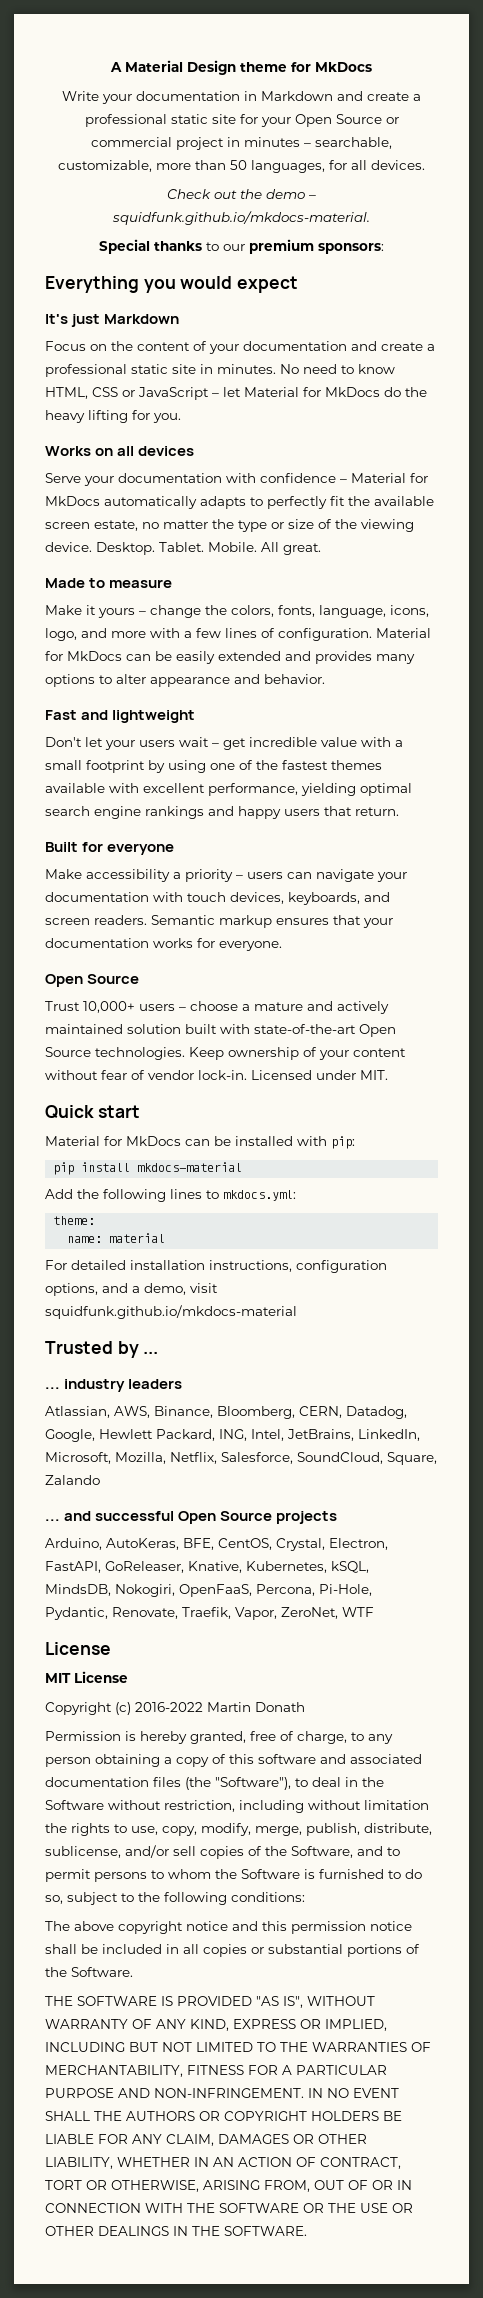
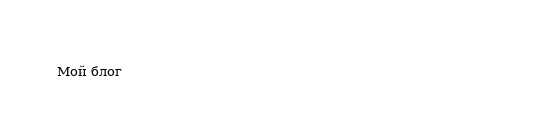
- A Material Design theme for MkDocs
- Write your documentation in Markdown and create a professional static site for your Open Source or commercial project in minutes – searchable, customizable, more than 50 languages, for all devices.
- Check out the demo – squidfunk.github.io/mkdocs-material.
- Special thanks to our premium sponsors:
- Everything you would expect
- It's just Markdown
- Focus on the content of your documentation and create a professional static site in minutes. No need to know HTML, CSS or JavaScript – let Material for MkDocs do the heavy lifting for you.
- Works on all devices
- Serve your documentation with confidence – Material for MkDocs automatically adapts to perfectly fit the available screen estate, no matter the type or size of the viewing device. Desktop. Tablet. Mobile. All great.
- Made to measure
- Make it yours – change the colors, fonts, language, icons, logo, and more with a few lines of configuration. Material for MkDocs can be easily extended and provides many options to alter appearance and behavior.
- Fast and lightweight
- Don't let your users wait – get incredible value with a small footprint by using one of the fastest themes available with excellent performance, yielding optimal search engine rankings and happy users that return.
- Built for everyone
- Make accessibility a priority – users can navigate your documentation with touch devices, keyboards, and screen readers. Semantic markup ensures that your documentation works for everyone.
- Open Source
- Trust 10,000+ users – choose a mature and actively maintained solution built with state-of-the-art Open Source technologies. Keep ownership of your content without fear of vendor lock-in. Licensed under MIT.
- Quick start
- Material for MkDocs can be installed with pip:
- pip install mkdocs-material
- Add the following lines to mkdocs.yml:
- theme:
- name: material
- For detailed installation instructions, configuration options, and a demo, visit squidfunk.github.io/mkdocs-material
- Trusted by ...
- ... industry leaders
- Atlassian, AWS, Binance, Bloomberg, CERN, Datadog, Google, Hewlett Packard, ING, Intel, JetBrains, LinkedIn, Microsoft, Mozilla, Netflix, Salesforce, SoundCloud, Square, Zalando
- ... and successful Open Source projects
- Arduino, AutoKeras, BFE, CentOS, Crystal, Electron, FastAPI, GoReleaser, Knative, Kubernetes, kSQL, MindsDB, Nokogiri, OpenFaaS, Percona, Pi-Hole, Pydantic, Renovate, Traefik, Vapor, ZeroNet, WTF
- License
- MIT License
- Copyright (c) 2016-2022 Martin Donath
- Permission is hereby granted, free of charge, to any person obtaining a copy of this software and associated documentation files (the "Software"), to deal in the Software without restriction, including without limitation the rights to use, copy, modify, merge, publish, distribute, sublicense, and/or sell copies of the Software, and to permit persons to whom the Software is furnished to do so, subject to the following conditions:
- The above copyright notice and this permission notice shall be included in all copies or substantial portions of the Software.
- THE SOFTWARE IS PROVIDED "AS IS", WITHOUT WARRANTY OF ANY KIND, EXPRESS OR IMPLIED, INCLUDING BUT NOT LIMITED TO THE WARRANTIES OF MERCHANTABILITY, FITNESS FOR A PARTICULAR PURPOSE AND NON-INFRINGEMENT. IN NO EVENT SHALL THE AUTHORS OR COPYRIGHT HOLDERS BE LIABLE FOR ANY CLAIM, DAMAGES OR OTHER LIABILITY, WHETHER IN AN ACTION OF CONTRACT, TORT OR OTHERWISE, ARISING FROM, OUT OF OR IN CONNECTION WITH THE SOFTWARE OR THE USE OR OTHER DEALINGS IN THE SOFTWARE.
+ Мой блог

